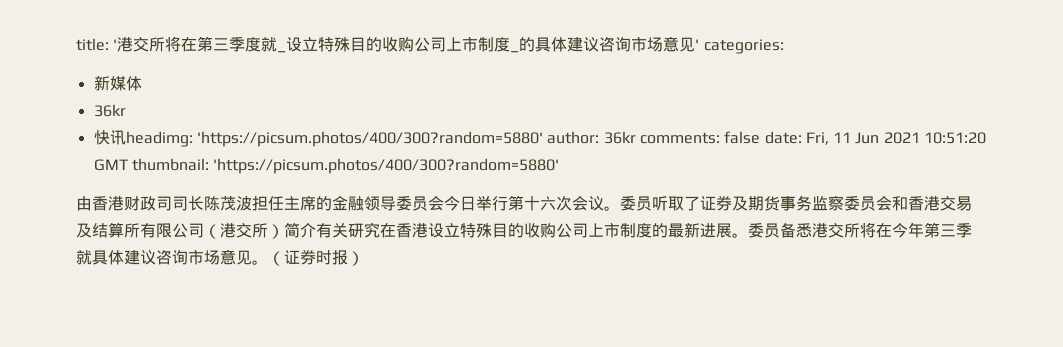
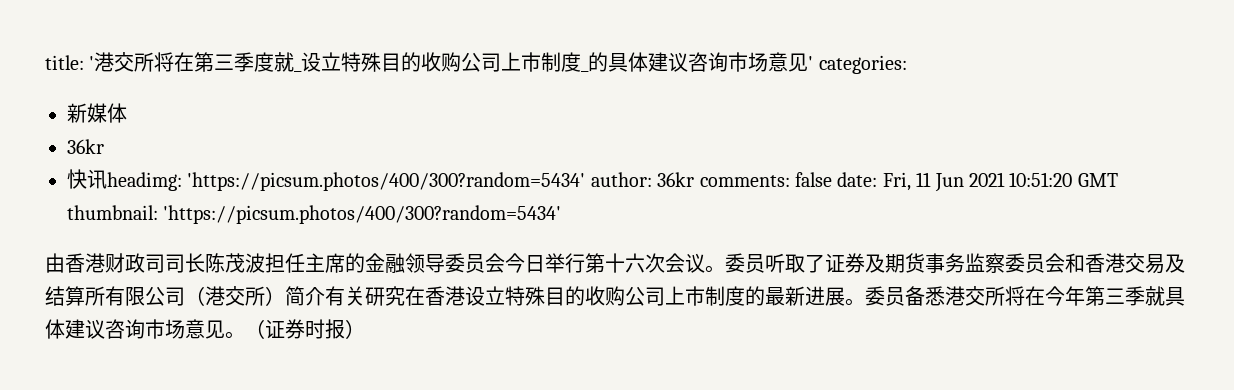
- 快讯headimg: 'https://picsum.photos/400/300?random=5880' author: 36kr comments: false date: Fri, 11 Jun 2021 10:51:20 GMT thumbnail: 'https://picsum.photos/400/300?random=5880'
+ 快讯headimg: 'https://picsum.photos/400/300?random=5434' author: 36kr comments: false date: Fri, 11 Jun 2021 10:51:20 GMT thumbnail: 'https://picsum.photos/400/300?random=5434'

